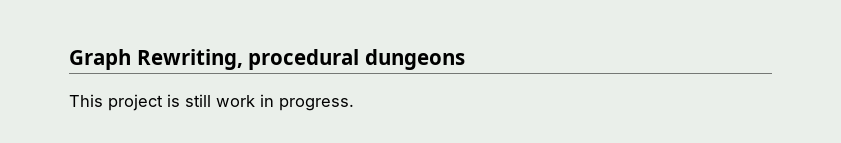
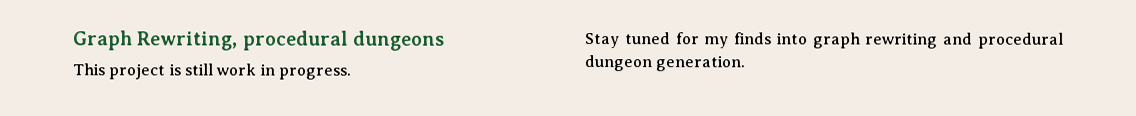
+ Stay tuned for my finds into graph rewriting and procedural dungeon generation.

